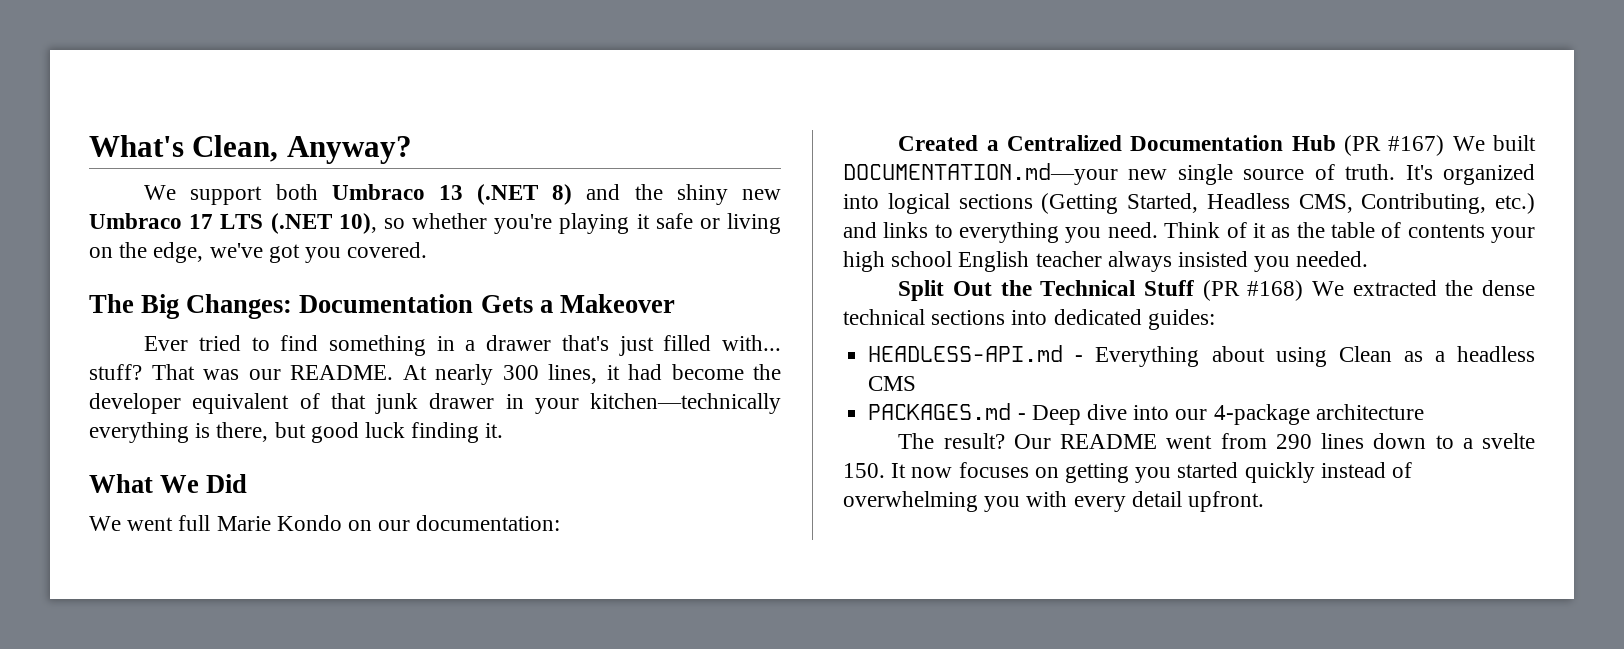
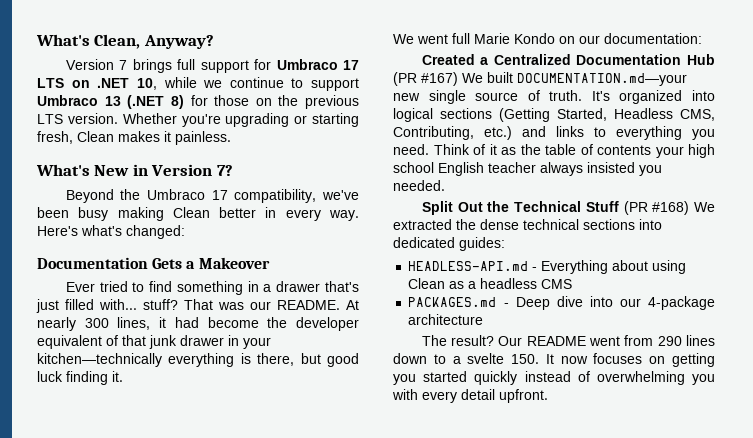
- We support both Umbraco 13 (.NET 8) and the shiny new Umbraco 17 LTS (.NET 10), so whether you're playing it safe or living on the edge, we've got you covered.
- The Big Changes: Documentation Gets a Makeover
+ Version 7 brings full support for Umbraco 17 LTS on .NET 10, while we continue to support Umbraco 13 (.NET 8) for those on the previous LTS version. Whether you're upgrading or starting fresh, Clean makes it painless.
+ What's New in Version 7?
+ Beyond the Umbraco 17 compatibility, we've been busy making Clean better in every way. Here's what's changed:
+ Documentation Gets a Makeover
- What We Did

